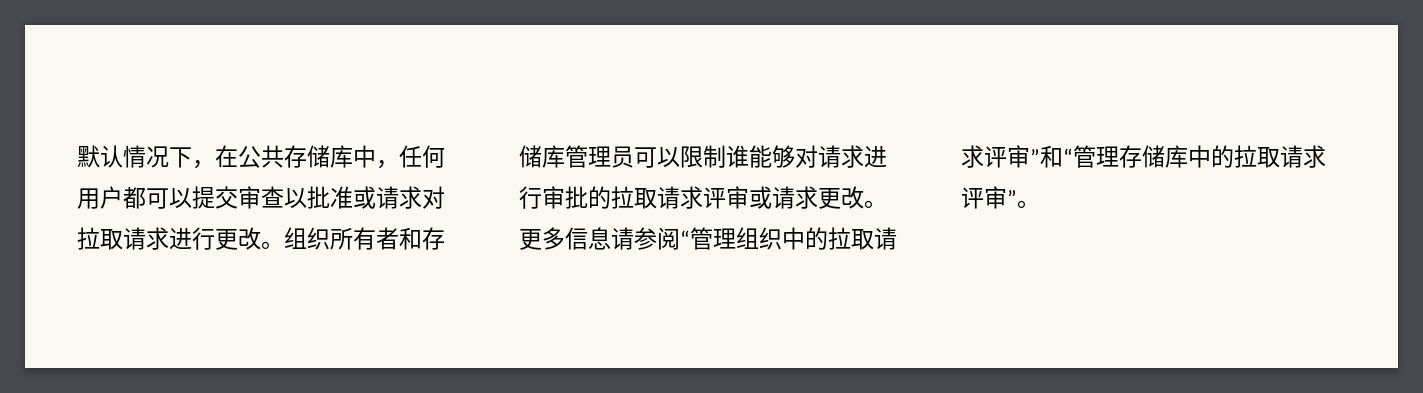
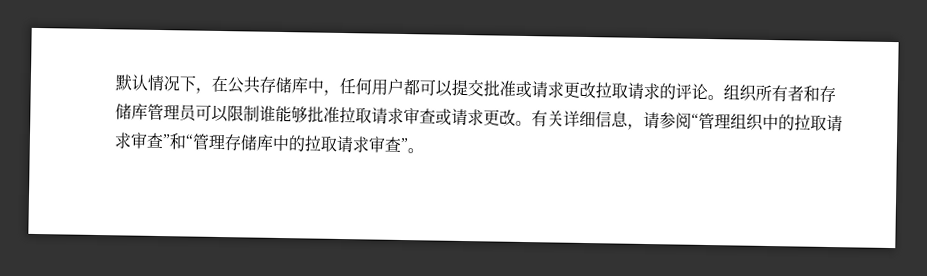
- 默认情况下，在公共存储库中，任何用户都可以提交审查以批准或请求对拉取请求进行更改。
+ 默认情况下，在公共存储库中，任何用户都可以提交批准或请求更改拉取请求的评论。
- 组织所有者和存储库管理员可以限制谁能够对请求进行审批的拉取请求评审或请求更改。
+ 组织所有者和存储库管理员可以限制谁能够批准拉取请求审查或请求更改。
- 更多信息请参阅“管理组织中的拉取请求评审”和“管理存储库中的拉取请求评审”。
+ 有关详细信息，请参阅“管理组织中的拉取请求审查”和“管理存储库中的拉取请求审查”。

